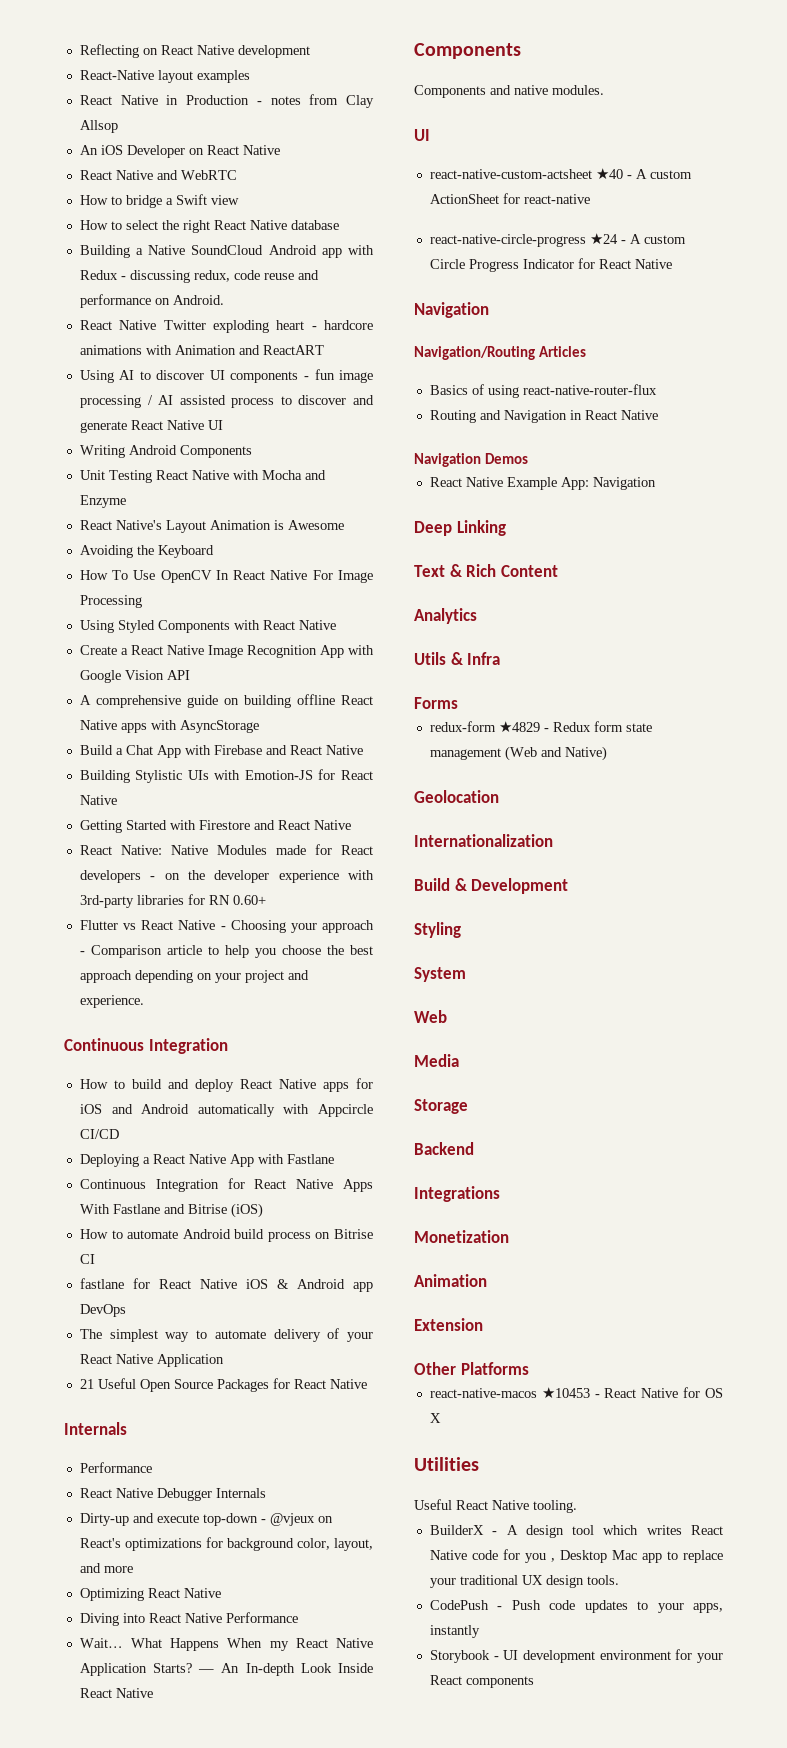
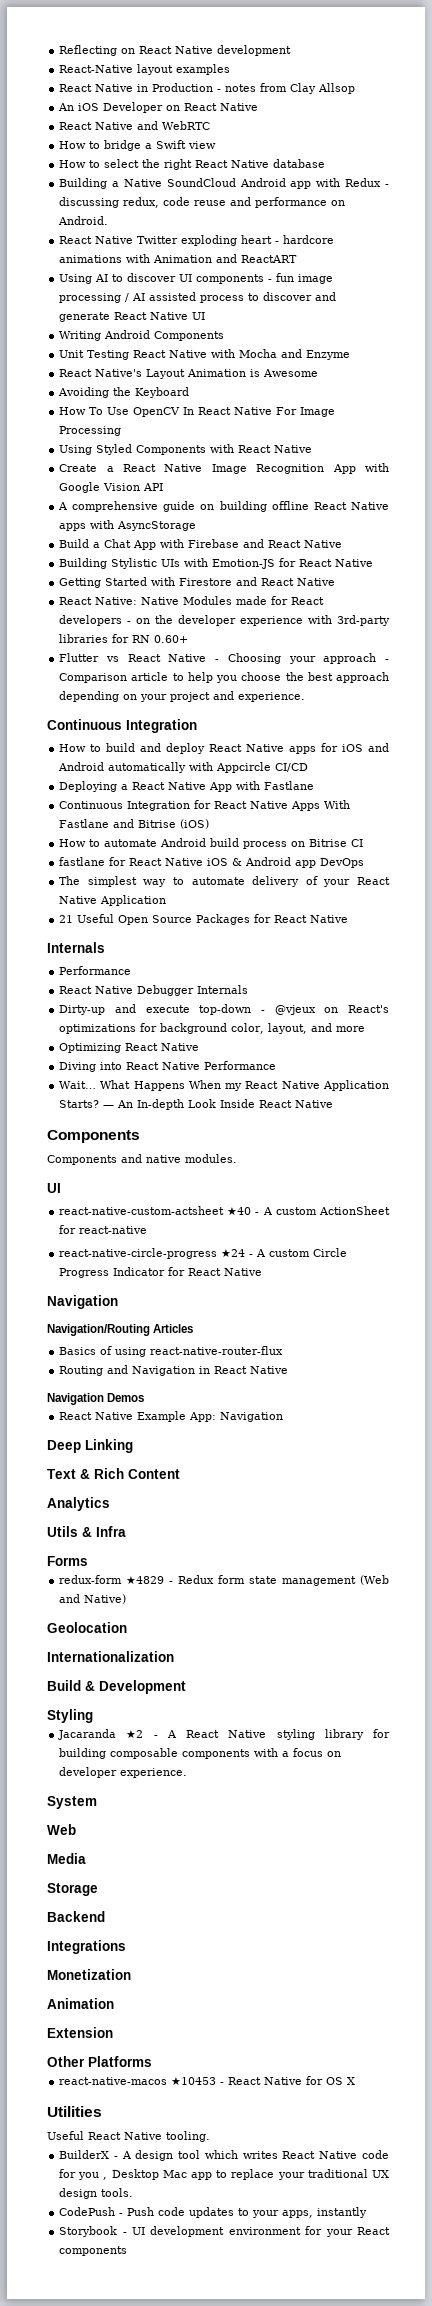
+ Jacaranda ★2 - A React Native styling library for building composable components with a focus on developer experience.

